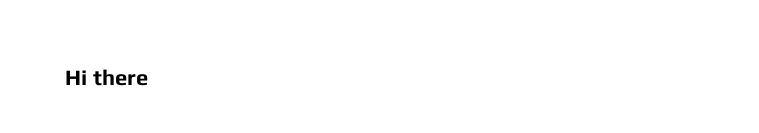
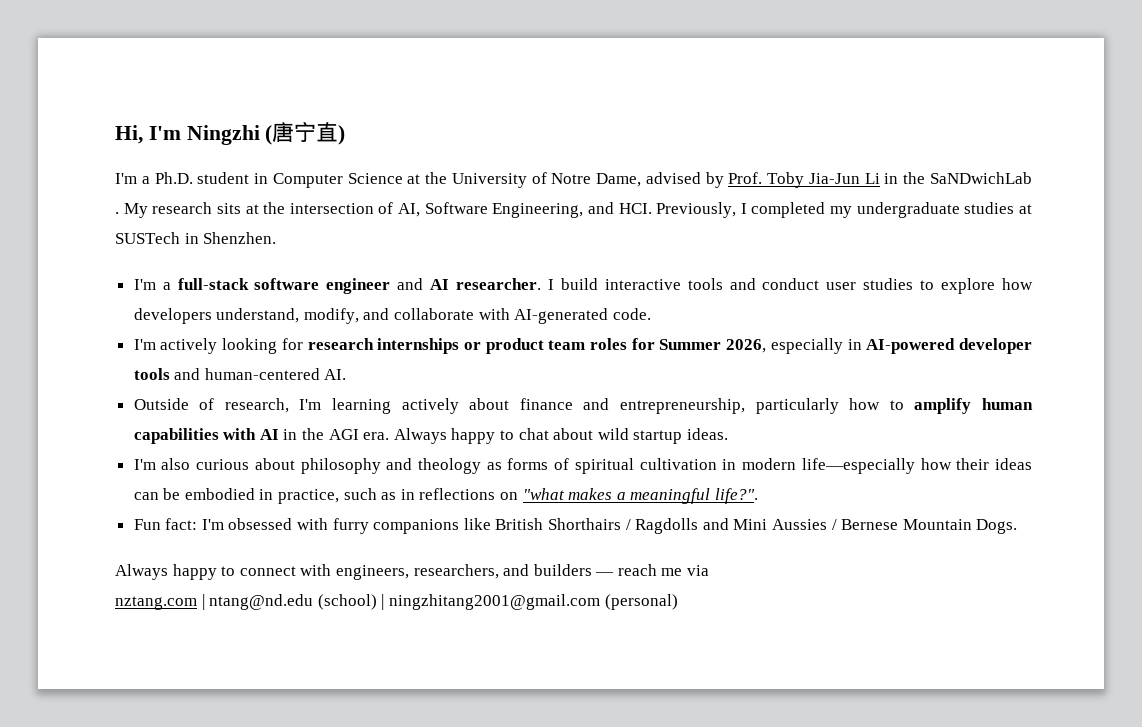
- Hi there
+ Hi, I'm Ningzhi (唐宁直)
+ I'm a Ph.D. student in Computer Science at the University of Notre Dame, advised by Prof. Toby Jia-Jun Li in the SaNDwichLab . My research sits at the intersection of AI, Software Engineering, and HCI. Previously, I completed my undergraduate studies at SUSTech in Shenzhen.
+ I'm a full-stack software engineer and AI researcher. I build interactive tools and conduct user studies to explore how developers understand, modify, and collaborate with AI-generated code.
+ I'm actively looking for research internships or product team roles for Summer 2026, especially in AI-powered developer tools and human-centered AI.
+ Outside of research, I'm learning actively about finance and entrepreneurship, particularly how to amplify human capabilities with AI in the AGI era. Always happy to chat about wild startup ideas.
+ I'm also curious about philosophy and theology as forms of spiritual cultivation in modern life—especially how their ideas can be embodied in practice, such as in reflections on "what makes a meaningful life?".
+ Fun fact: I'm obsessed with furry companions like British Shorthairs / Ragdolls and Mini Aussies / Bernese Mountain Dogs.
+ Always happy to connect with engineers, researchers, and builders — reach me via
+ nztang.com | ntang@nd.edu (school) | ningzhitang2001@gmail.com (personal)

